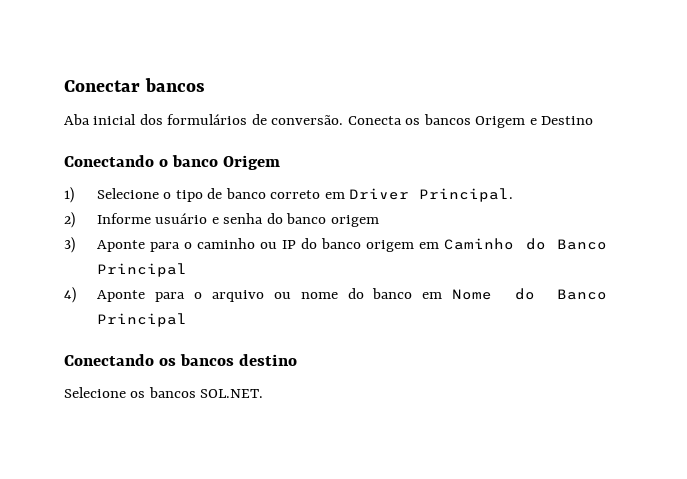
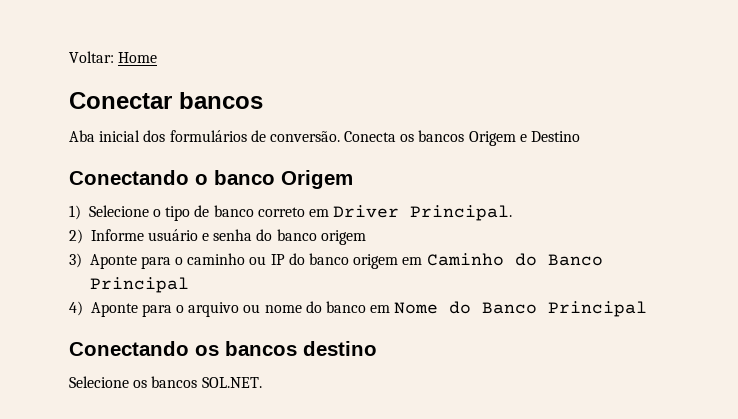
+ Voltar: Home

